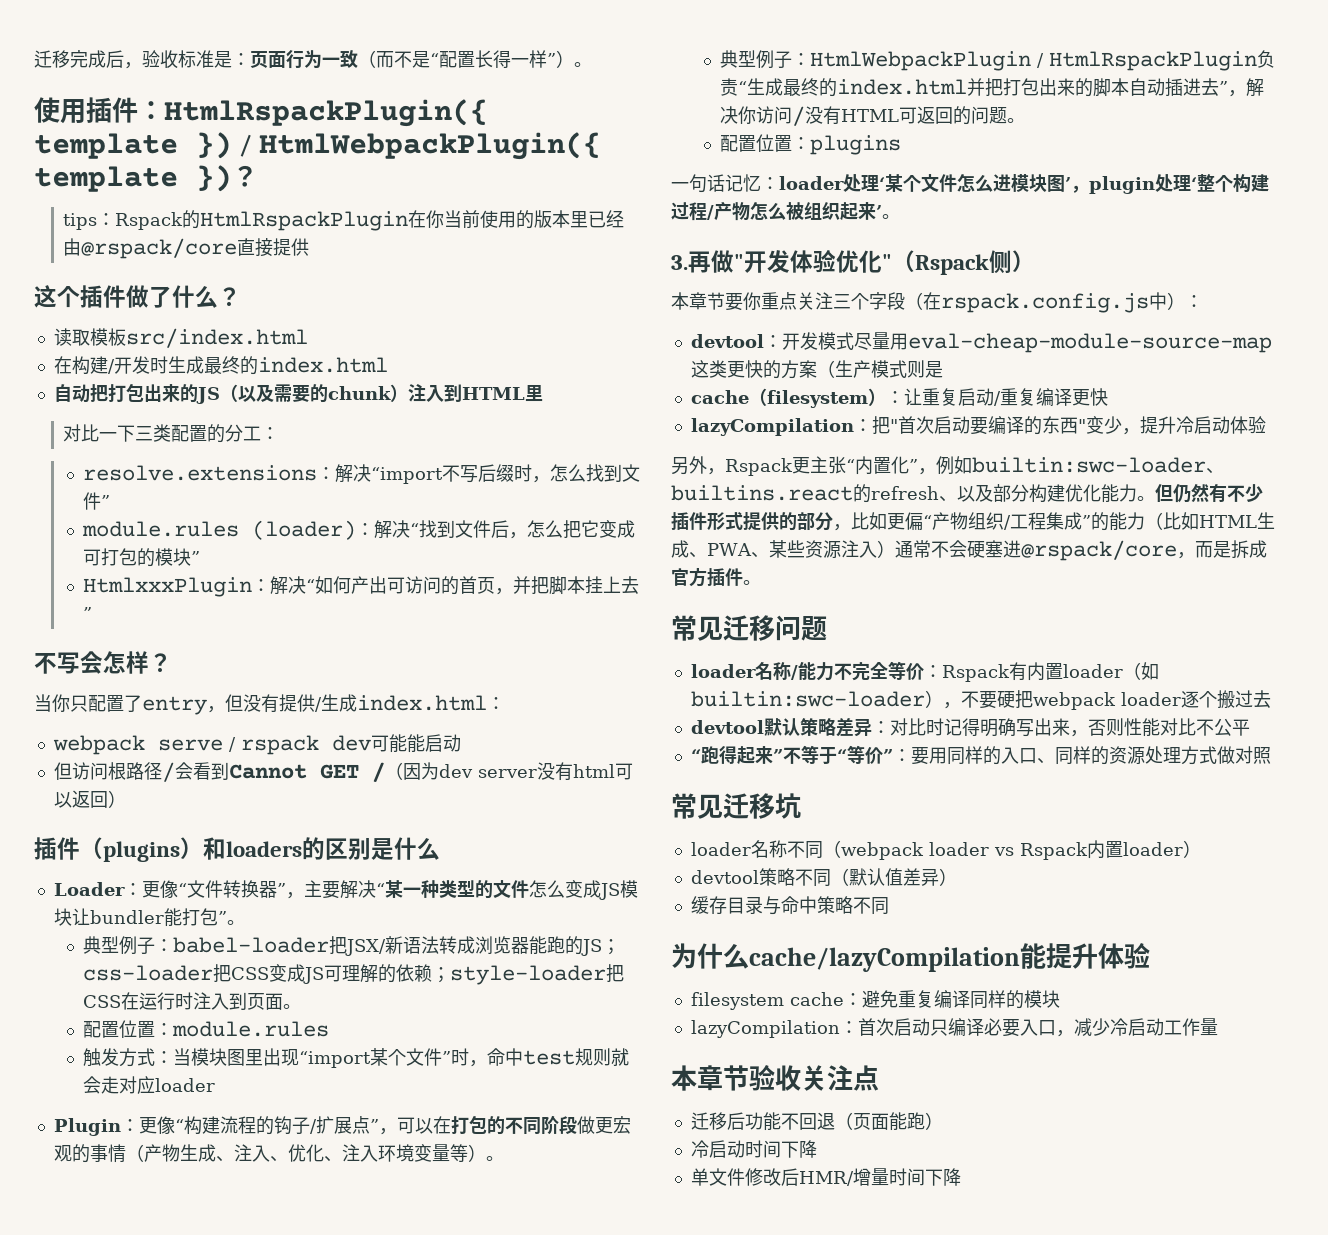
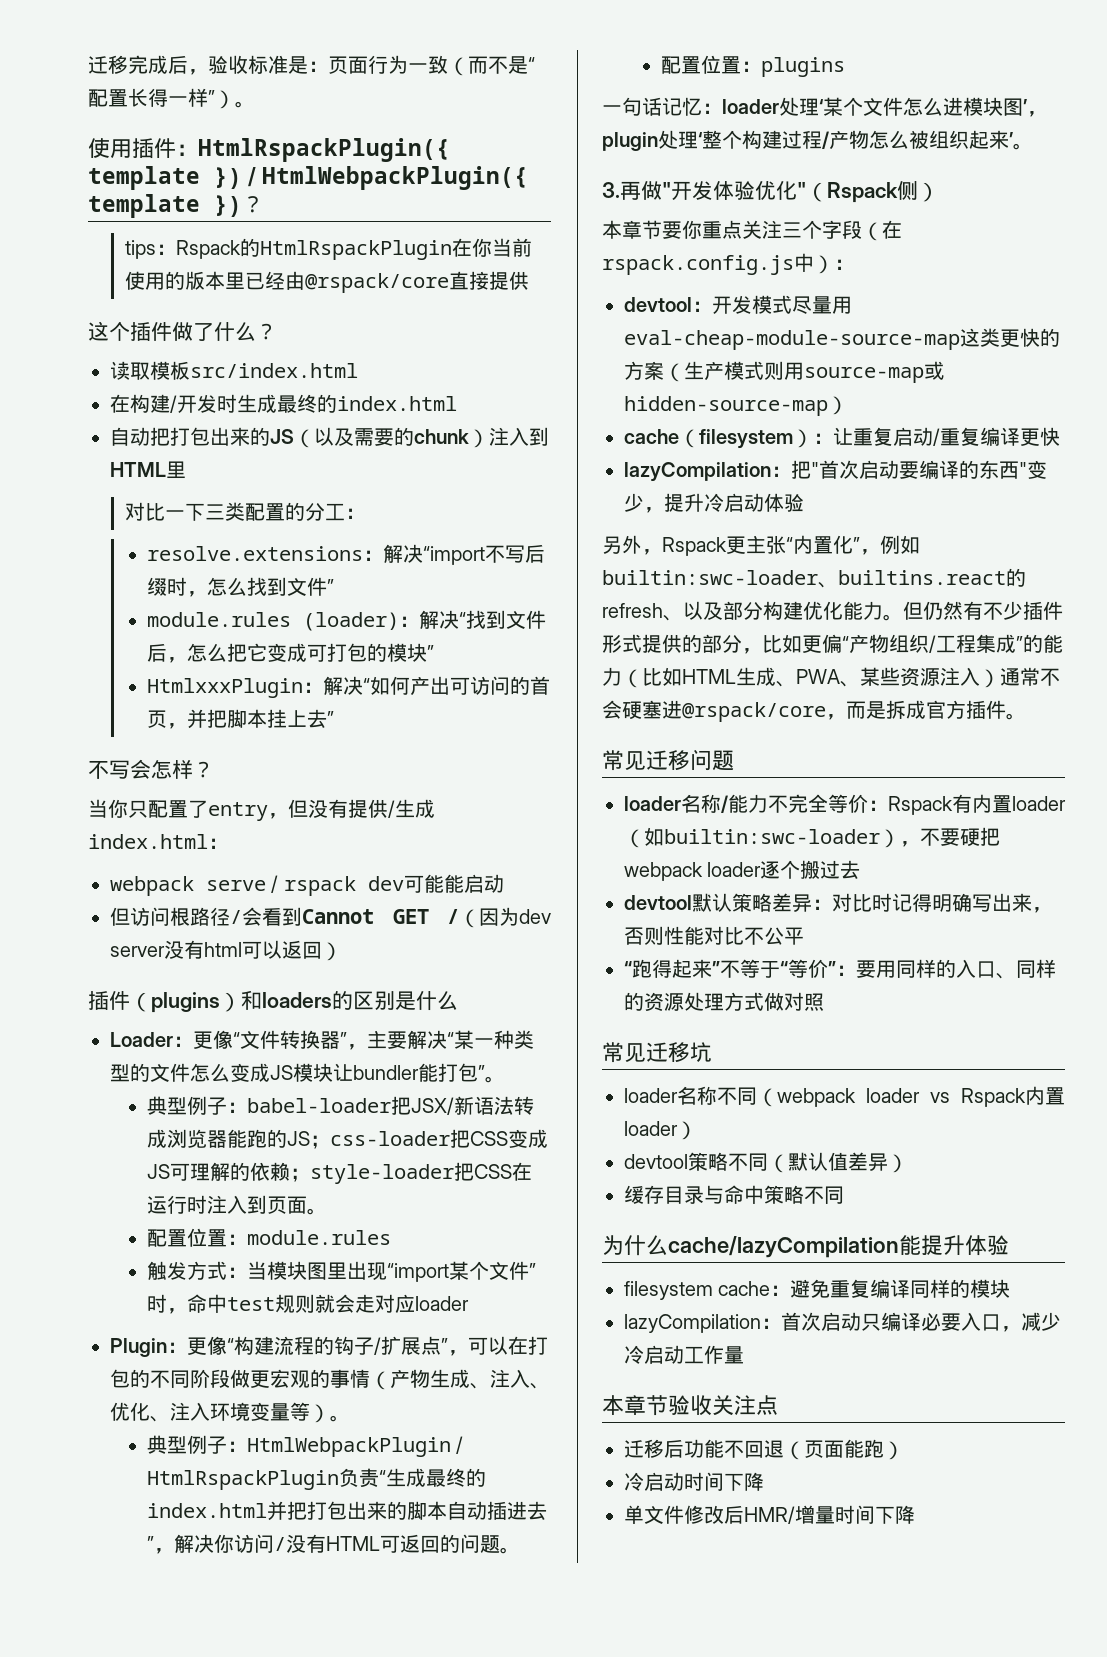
- devtool：开发模式尽量用eval-cheap-module-source-map这类更快的方案（生产模式则是
+ devtool：开发模式尽量用eval-cheap-module-source-map这类更快的方案（生产模式则用source-map或hidden-source-map）

